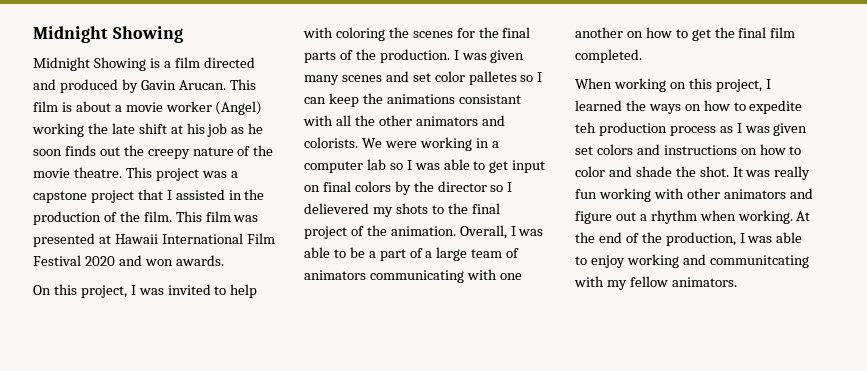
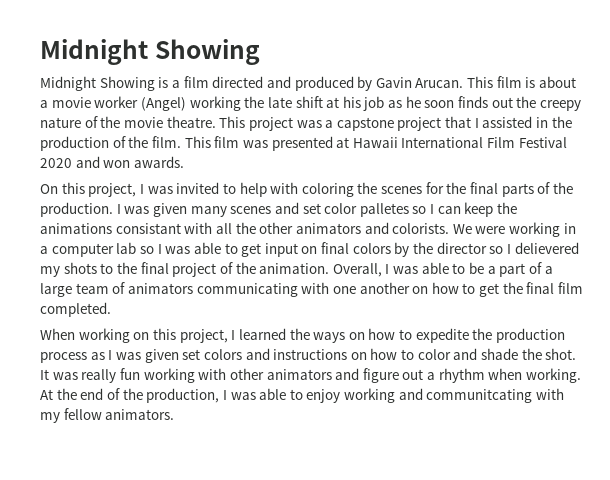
- When working on this project, I learned the ways on how to expedite teh production process as I was given set colors and instructions on how to color and shade the shot.
+ When working on this project, I learned the ways on how to expedite the production process as I was given set colors and instructions on how to color and shade the shot.

